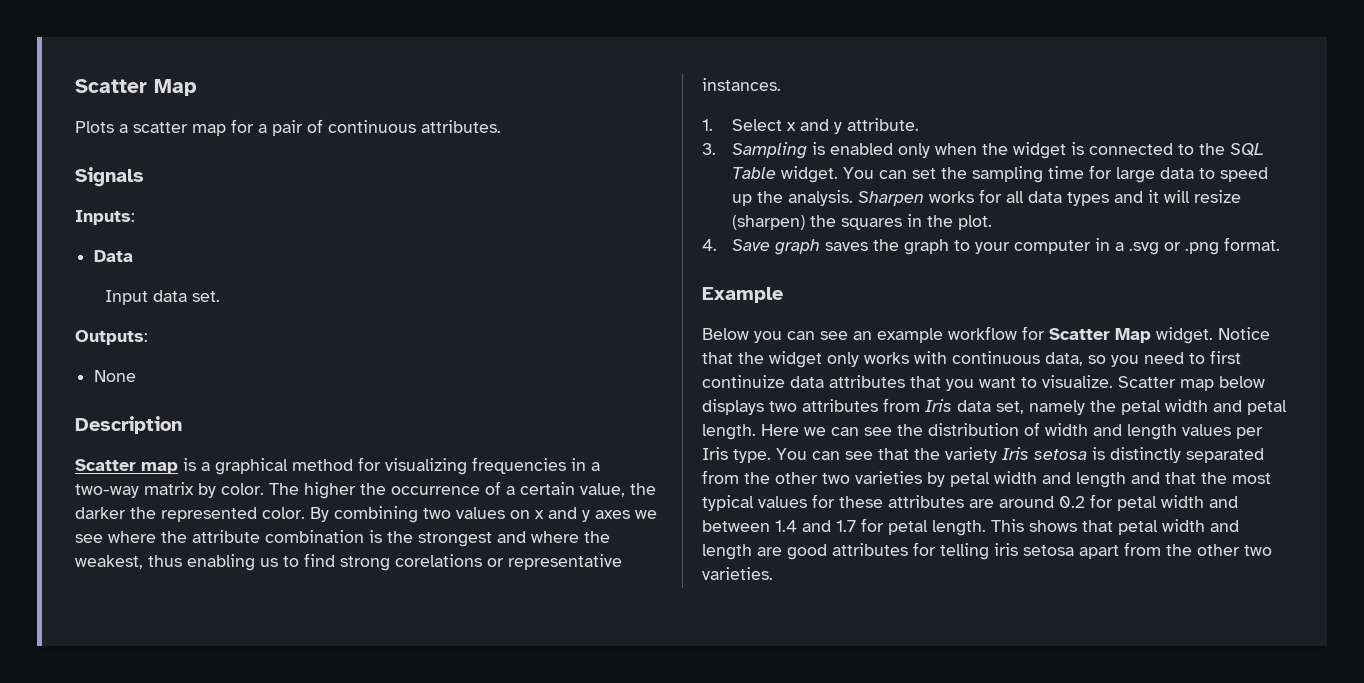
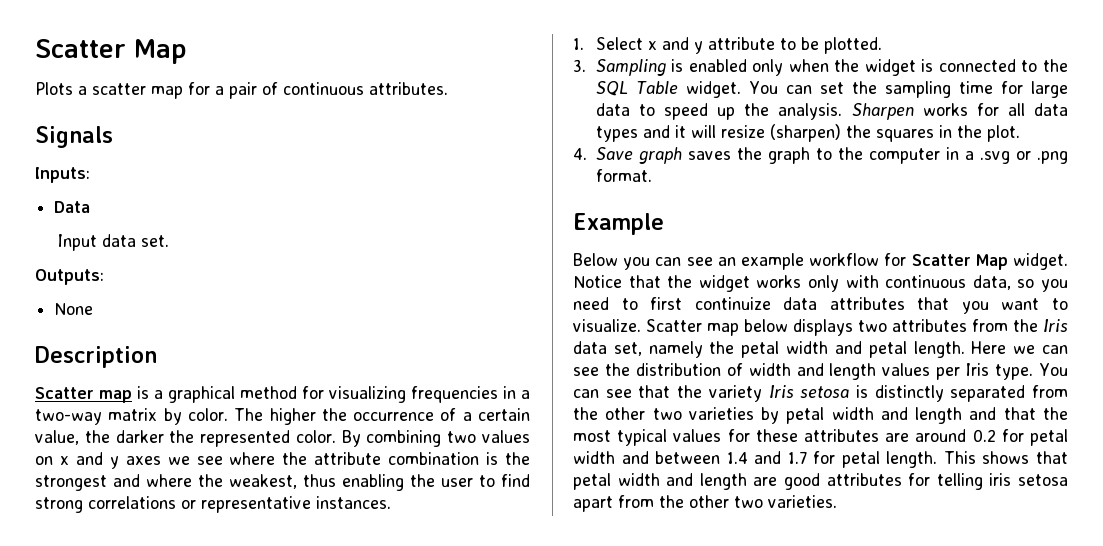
- By combining two values on x and y axes we see where the attribute combination is the strongest and where the weakest, thus enabling us to find strong corelations or representative instances.
+ By combining two values on x and y axes we see where the attribute combination is the strongest and where the weakest, thus enabling the user to find strong correlations or representative instances.
- 1. Select x and y attribute.
+ 1. Select x and y attribute to be plotted.
- 4. Save graph saves the graph to your computer in a .svg or .png format.
+ 4. Save graph saves the graph to the computer in a .svg or .png format.
- Notice that the widget only works with continuous data, so you need to first continuize data attributes that you want to visualize.
+ Notice that the widget works only with continuous data, so you need to first continuize data attributes that you want to visualize.
- Scatter map below displays two attributes from Iris data set, namely the petal width and petal length.
+ Scatter map below displays two attributes from the Iris data set, namely the petal width and petal length.

